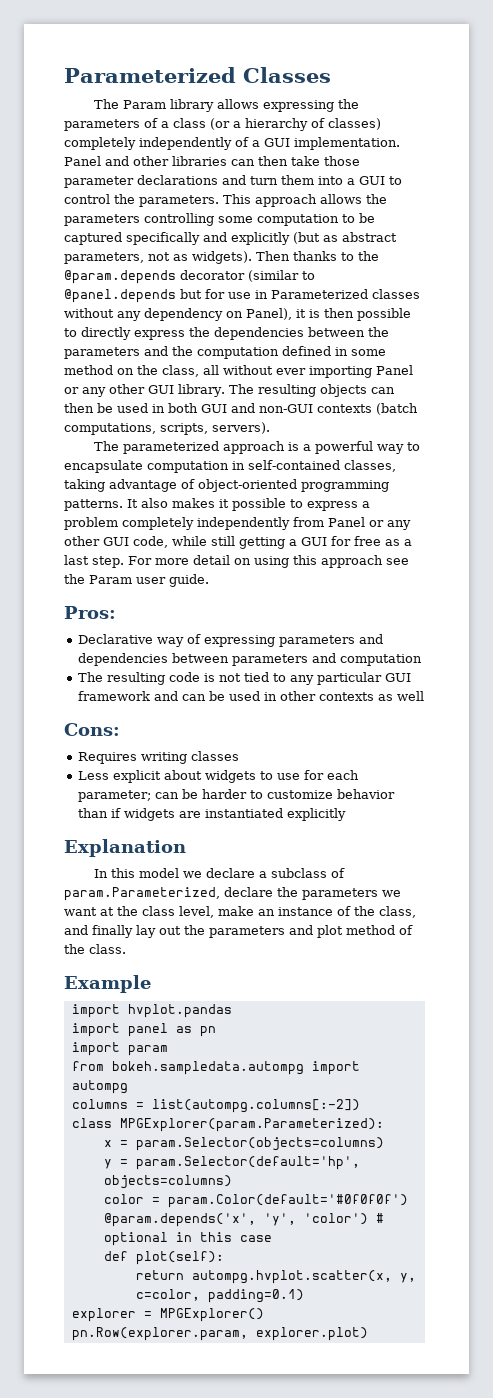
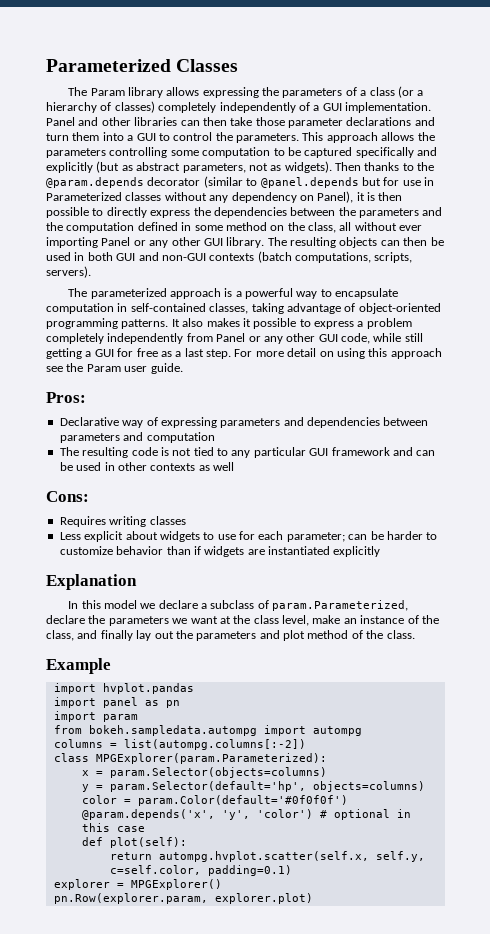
- return autompg.hvplot.scatter(x, y, c=color, padding=0.1)
+ return autompg.hvplot.scatter(self.x, self.y, c=self.color, padding=0.1)

